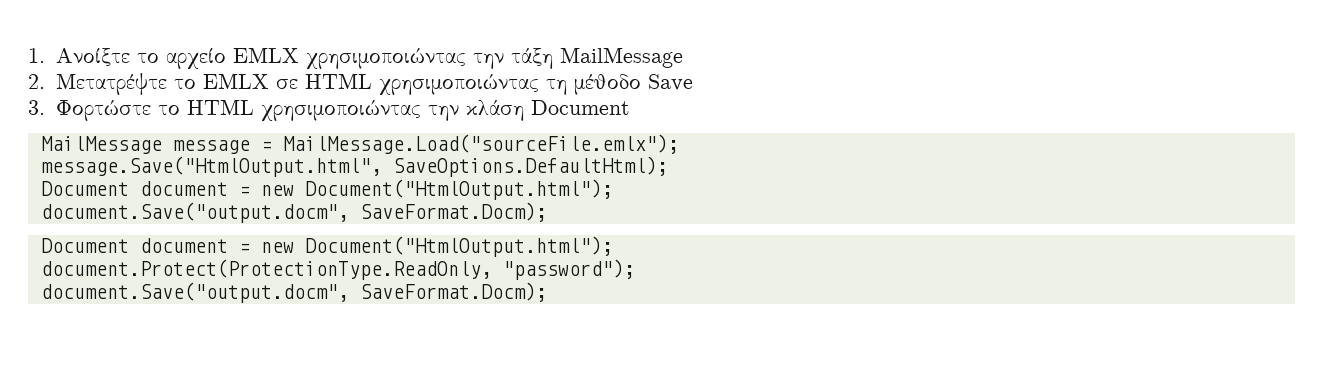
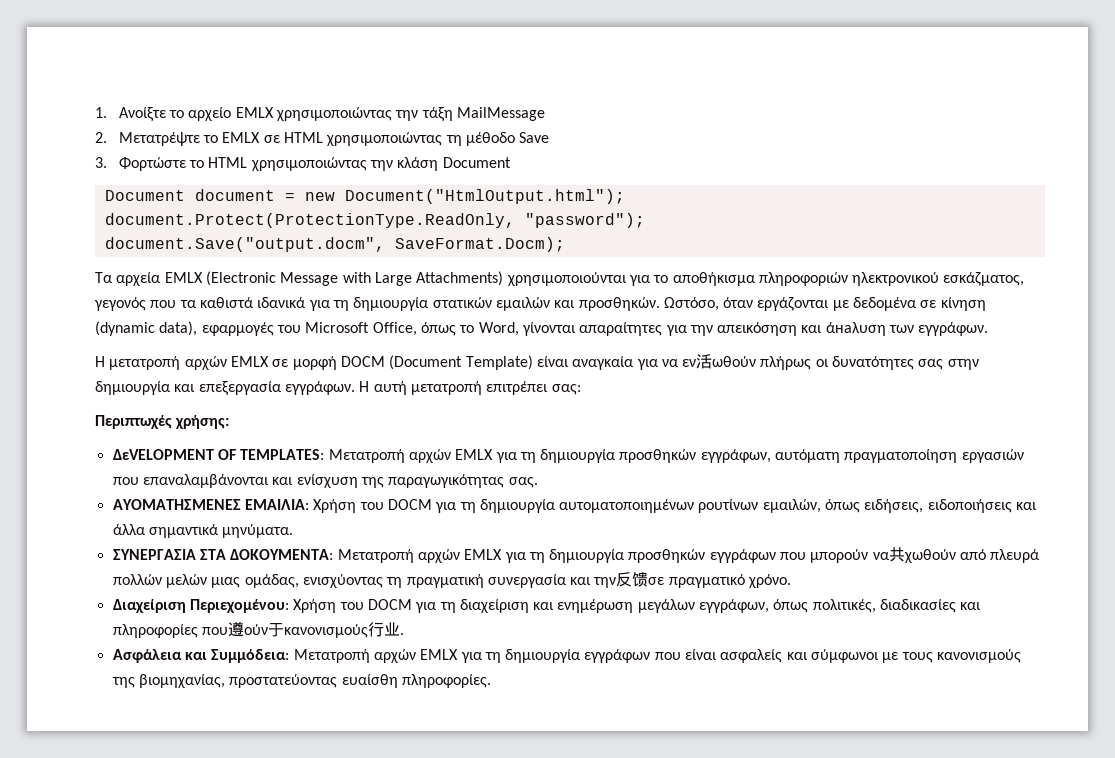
- MailMessage message = MailMessage.Load("sourceFile.emlx");
- message.Save("HtmlOutput.html", SaveOptions.DefaultHtml);
- Document document = new Document("HtmlOutput.html");
- document.Save("output.docm", SaveFormat.Docm);
+ Τα αρχεία EMLX (Electronic Message with Large Attachments) χρησιμοποιούνται για το αποθήκισμα πληροφοριών ηλεκτρονικού εσκάζματος, γεγονός που τα καθιστά ιδανικά για τη δημιουργία στατικών εμαιλών και προσθηκών. Ωστόσο, όταν εργάζονται με δεδομένα σε κίνηση (dynamic data), εφαρμογές του Microsoft Office, όπως το Word, γίνονται απαραίτητες για την απεικόσηση και άнаλυση των εγγράφων.
+ Η μετατροπή αρχών EMLX σε μορφή DOCM (Document Template) είναι αναγκαία για να εν活ωθούν πλήρως οι δυνατότητες σας στην δημιουργία και επεξεργασία εγγράφων. Η αυτή μετατροπή επιτρέπει σας:
+ Περιπτωχές χρήσης:
+ ΔεVELOPMENT OF TEMPLATES: Μετατροπή αρχών EMLX για τη δημιουργία προσθηκών εγγράφων, αυτόματη πραγματοποίηση εργασιών που επαναλαμβάνονται και ενίσχυση της παραγωγικότητας σας.
+ ΑΥΟΜΑΤΗΣΜΕΝΕΣ ΕΜΑΙΛΙΑ: Χρήση του DOCM για τη δημιουργία αυτοματοποιημένων ρουτίνων εμαιλών, όπως ειδήσεις, ειδοποιήσεις και άλλα σημαντικά μηνύματα.
+ ΣΥΝΕΡΓΑΣΙΑ ΣΤΑ ΔΟΚΟΥΜΕΝΤΑ: Μετατροπή αρχών EMLX για τη δημιουργία προσθηκών εγγράφων που μπορούν να共χωθούν από πλευρά πολλών μελών μιας ομάδας, ενισχύοντας τη πραγματική συνεργασία και την反馈σε πραγματικό χρόνο.
+ Διαχείριση Περιεχομένου: Χρήση του DOCM για τη διαχείριση και ενημέρωση μεγάλων εγγράφων, όπως πολιτικές, διαδικασίες και πληροφορίες που遵ούν于κανονισμούς行业.
+ Ασφάλεια και Συμμόδεια: Μετατροπή αρχών EMLX για τη δημιουργία εγγράφων που είναι ασφαλείς και σύμφωνοι με τους κανονισμούς της βιομηχανίας, προστατεύοντας ευαίσθη πληροφορίες.

